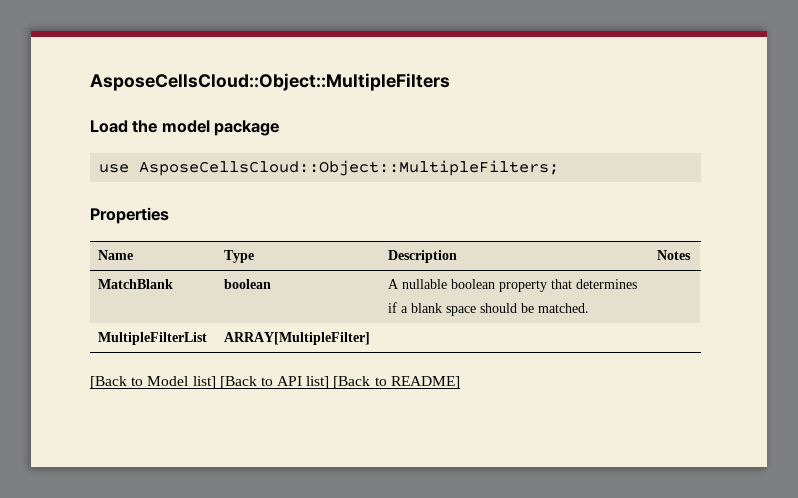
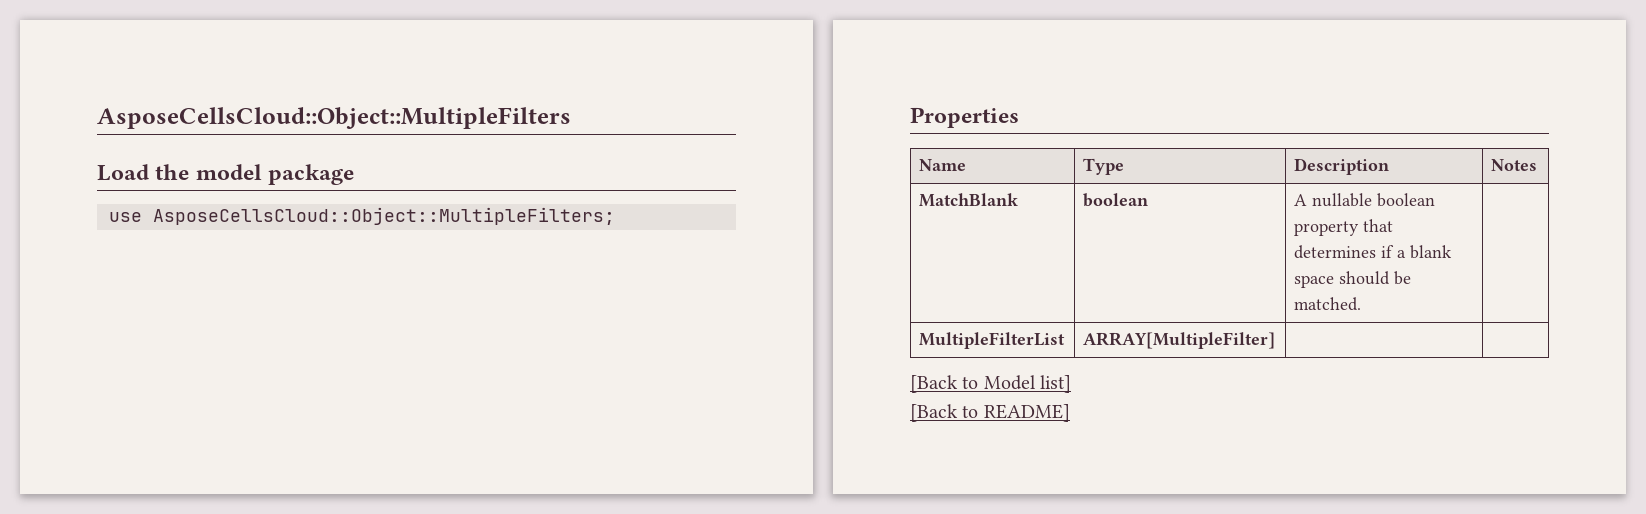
- [Back to Model list] [Back to API list] [Back to README]
+ [Back to Model list]
+ [Back to README]

